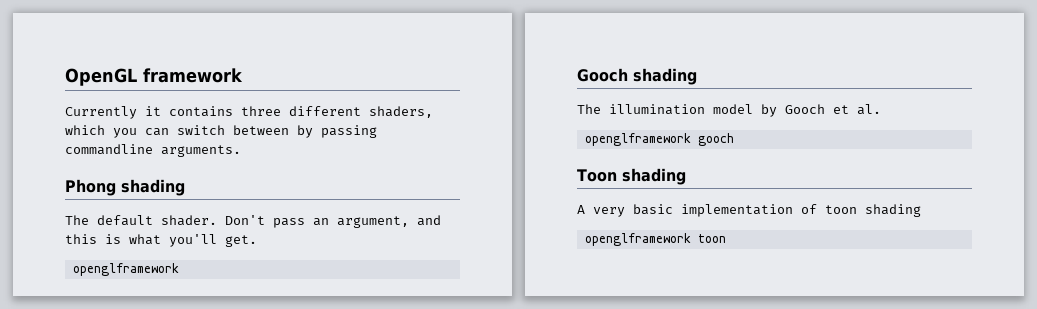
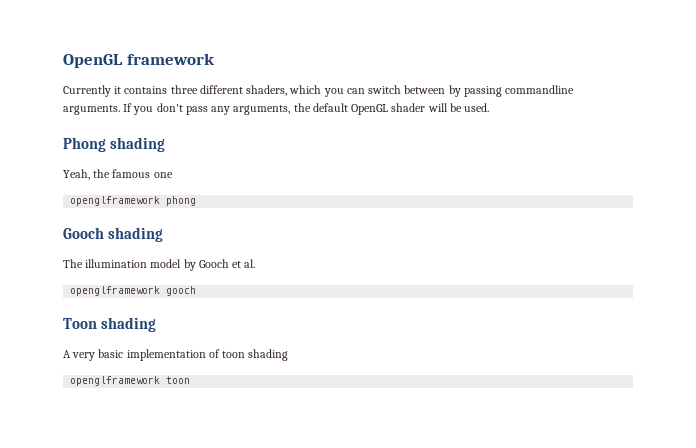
- Currently it contains three different shaders, which you can switch between by passing commandline arguments.
+ Currently it contains three different shaders, which you can switch between by passing commandline arguments. If you don't pass any arguments, the default OpenGL shader will be used.
  Phong shading
- The default shader. Don't pass an argument, and this is what you'll get.
- openglframework
+ Yeah, the famous one
+ openglframework phong

